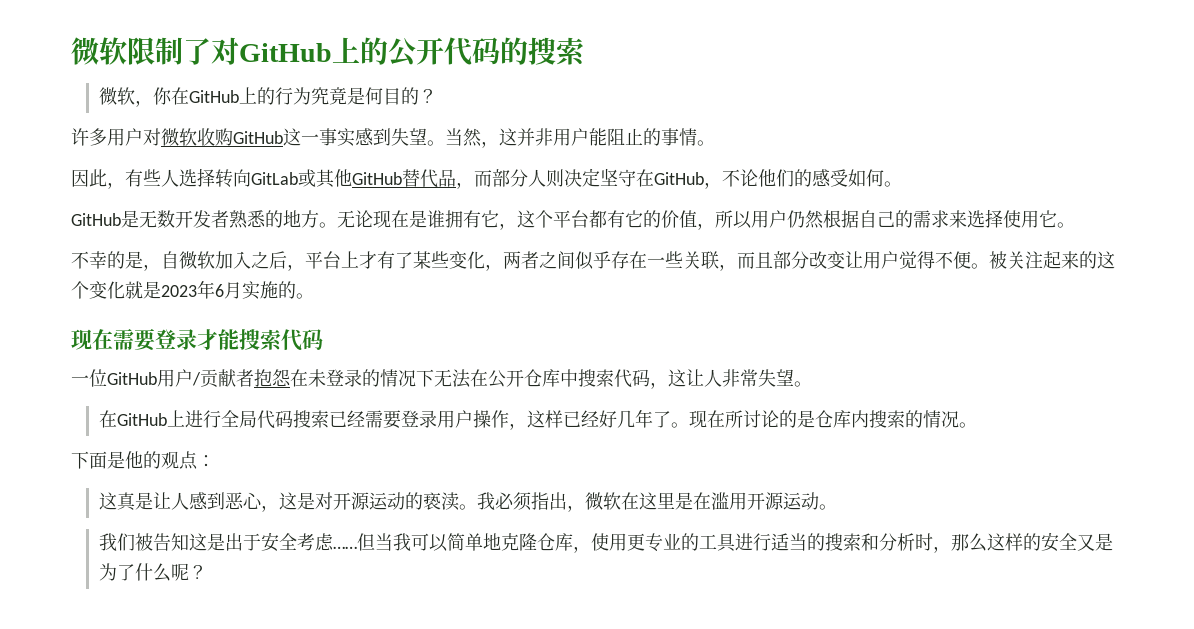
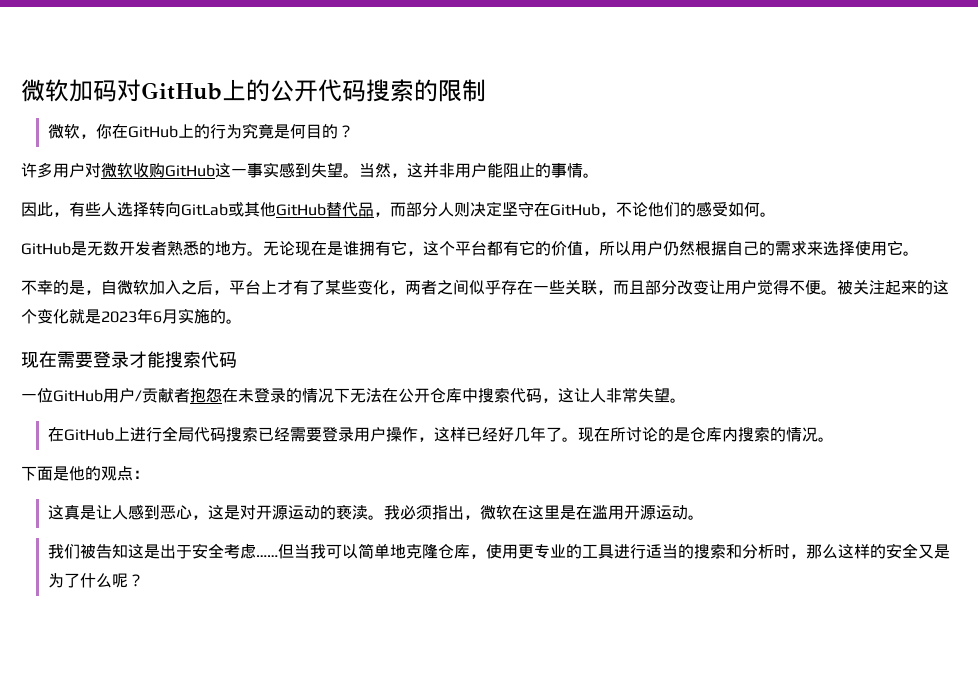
- 微软限制了对GitHub上的公开代码的搜索
+ 微软加码对GitHub上的公开代码搜索的限制

